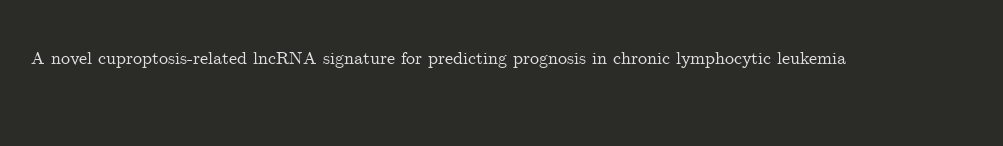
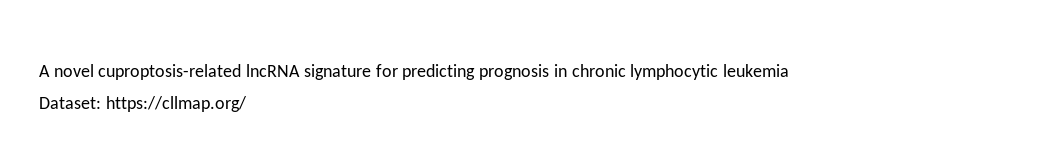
+ Dataset: https://cllmap.org/

